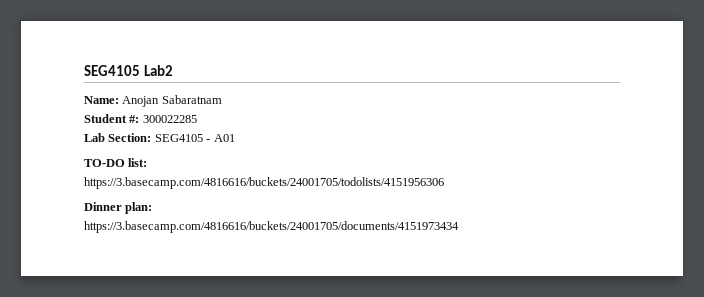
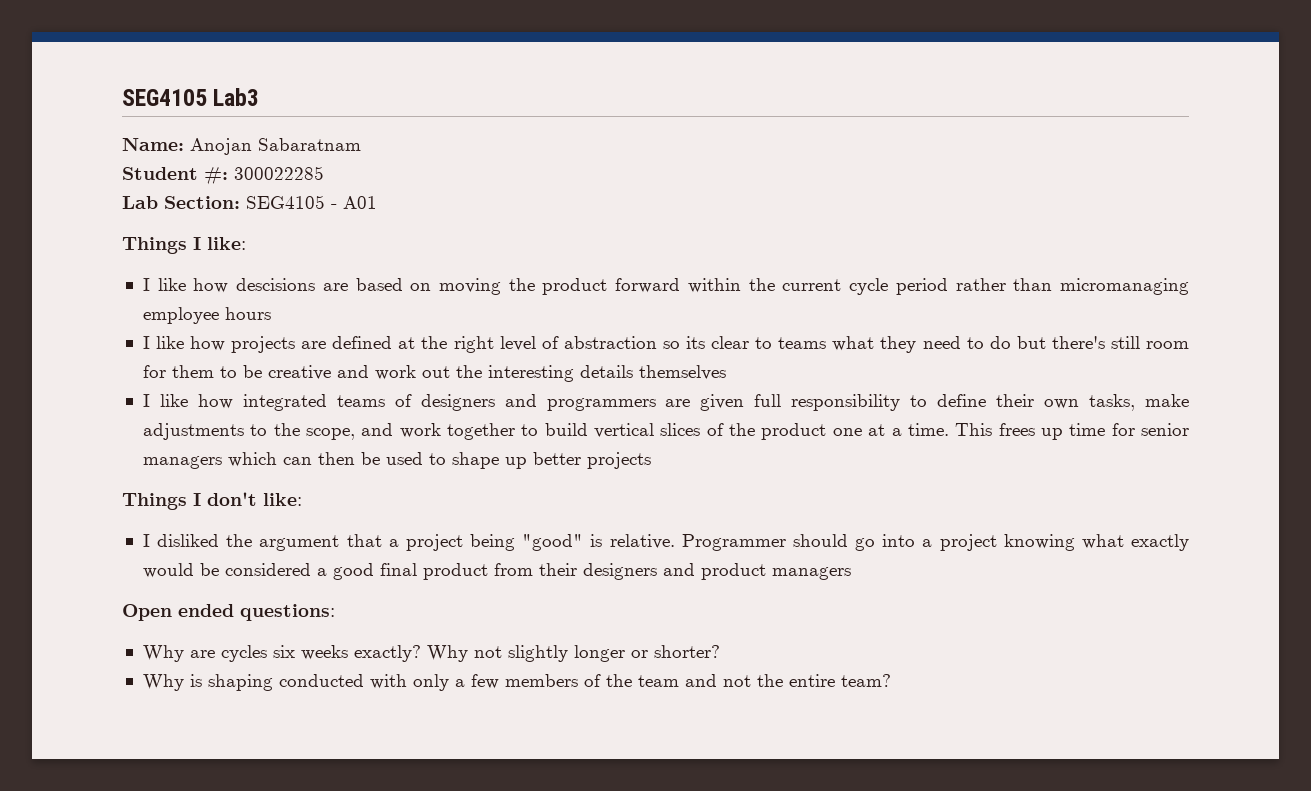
- SEG4105 Lab2
+ SEG4105 Lab3
- TO-DO list:
- https://3.basecamp.com/4816616/buckets/24001705/todolists/4151956306
- Dinner plan:
- https://3.basecamp.com/4816616/buckets/24001705/documents/4151973434
+ Things I like:
+ I like how descisions are based on moving the product forward within the current cycle period rather than micromanaging employee hours
+ I like how projects are defined at the right level of abstraction so its clear to teams what they need to do but there's still room for them to be creative and work out the interesting details themselves
+ I like how integrated teams of designers and programmers are given full responsibility to define their own tasks, make adjustments to the scope, and work together to build vertical slices of the product one at a time. This frees up time for senior managers which can then be used to shape up better projects
+ Things I don't like:
+ I disliked the argument that a project being "good" is relative. Programmer should go into a project knowing what exactly would be considered a good final product from their designers and product managers
+ Open ended questions:
+ Why are cycles six weeks exactly? Why not slightly longer or shorter?
+ Why is shaping conducted with only a few members of the team and not the entire team?

